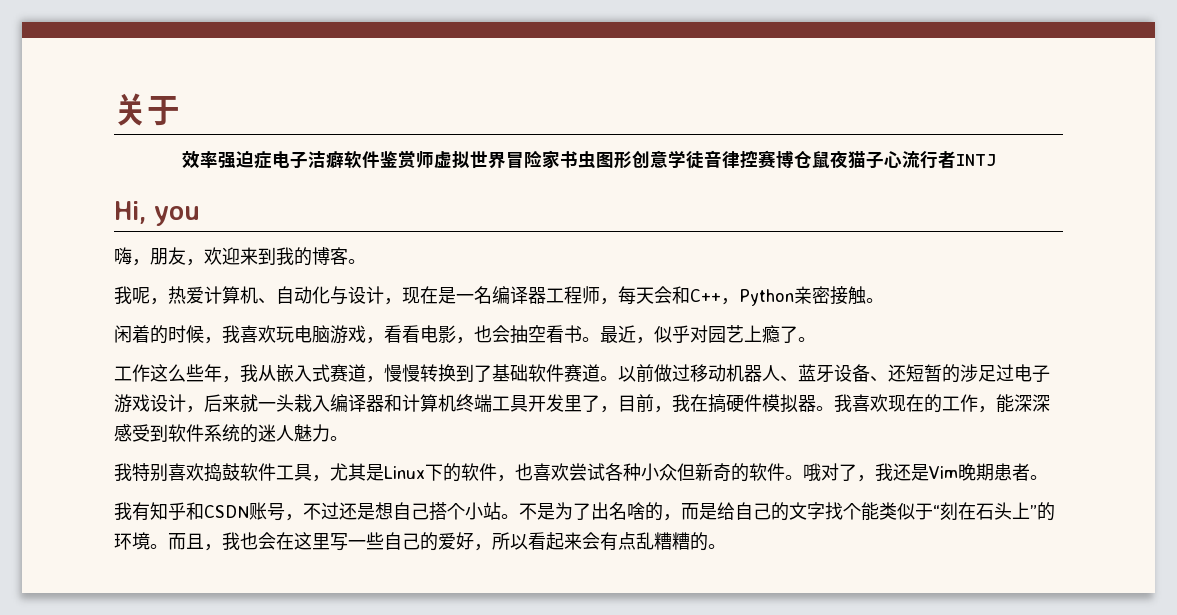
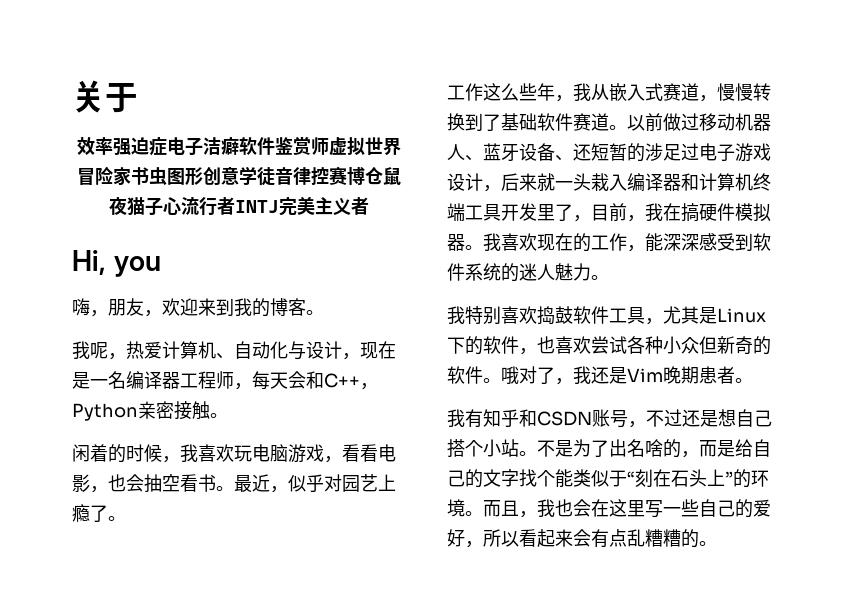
- 效率强迫症电子洁癖软件鉴赏师虚拟世界冒险家书虫图形创意学徒音律控赛博仓鼠夜猫子心流行者INTJ
+ 效率强迫症电子洁癖软件鉴赏师虚拟世界冒险家书虫图形创意学徒音律控赛博仓鼠夜猫子心流行者INTJ完美主义者

